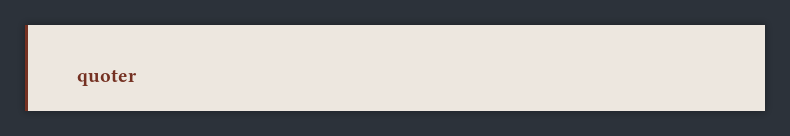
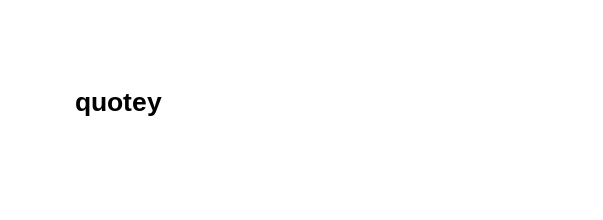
- quoter
+ quotey

